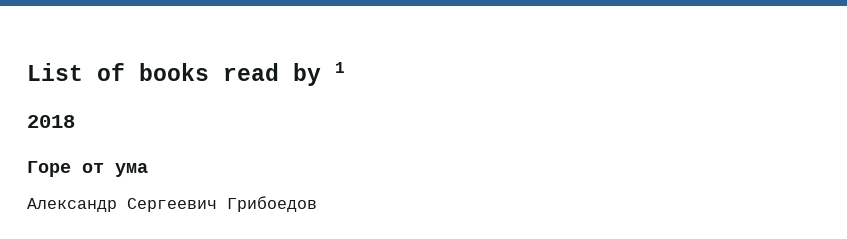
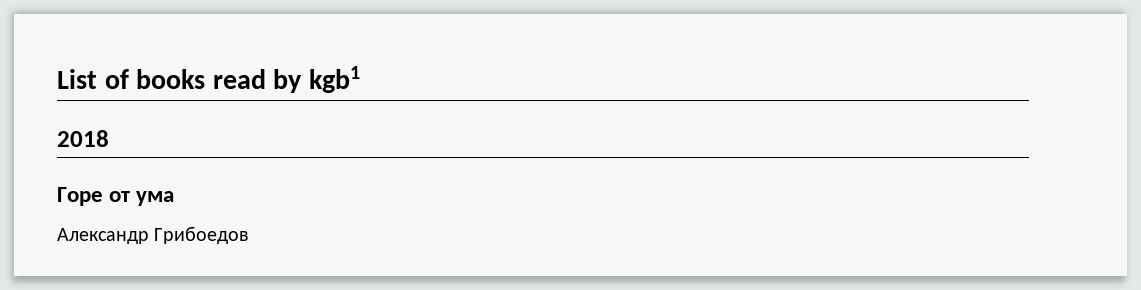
- List of books read by 1
+ List of books read by kgb1
- Александр Сергеевич Грибоедов
+ Александр Грибоедов

